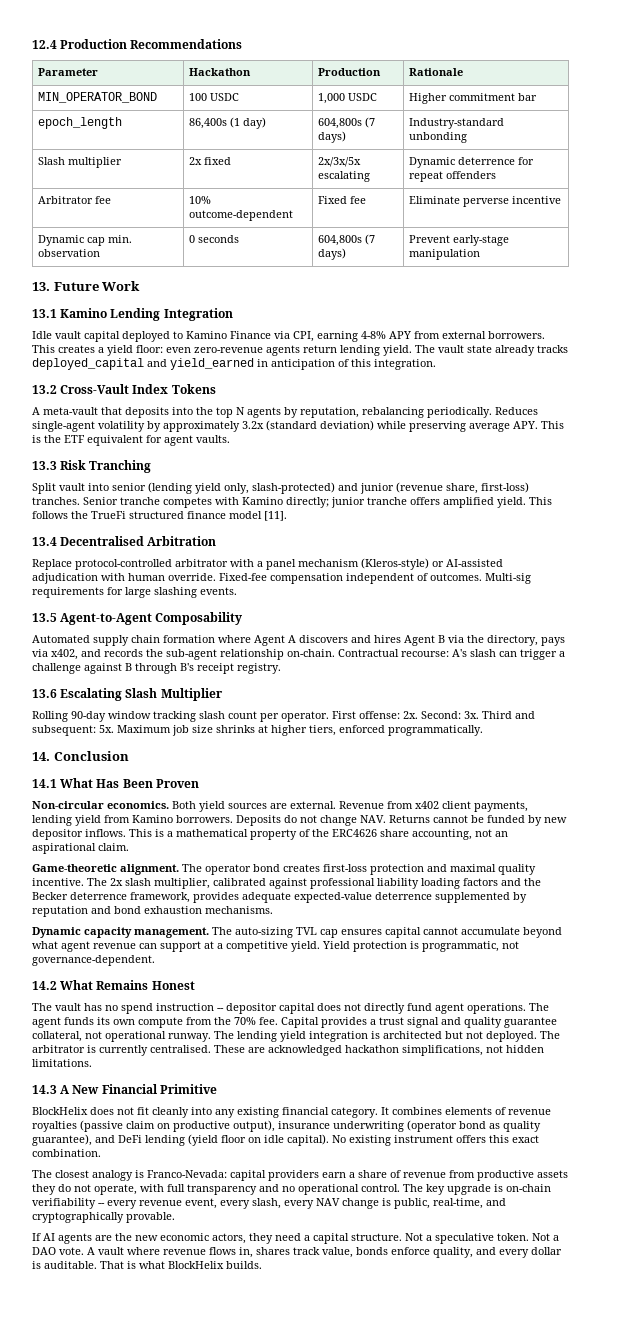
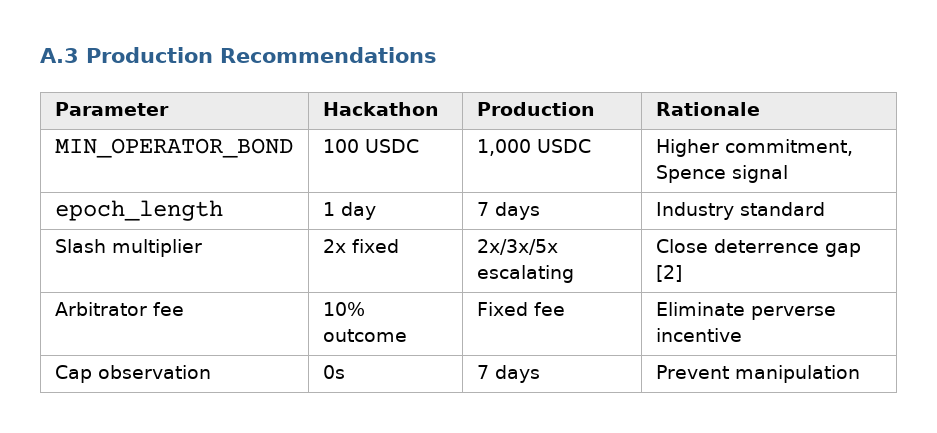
- 12.4 Production Recommendations
+ A.3 Production Recommendations
- MIN_OPERATOR_BOND | 100 USDC | 1,000 USDC | Higher commitment bar
- epoch_length | 86,400s (1 day) | 604,800s (7 days) | Industry-standard unbonding
+ MIN_OPERATOR_BOND | 100 USDC | 1,000 USDC | Higher commitment, Spence signal
+ epoch_length | 1 day | 7 days | Industry standard
- Slash multiplier | 2x fixed | 2x/3x/5x escalating | Dynamic deterrence for repeat offenders
+ Slash multiplier | 2x fixed | 2x/3x/5x escalating | Close deterrence gap [2]
- Arbitrator fee | 10% outcome-dependent | Fixed fee | Eliminate perverse incentive
+ Arbitrator fee | 10% outcome | Fixed fee | Eliminate perverse incentive
- Dynamic cap min. observation | 0 seconds | 604,800s (7 days) | Prevent early-stage manipulation
+ Cap observation | 0s | 7 days | Prevent manipulation
- 13. Future Work
- 13.1 Kamino Lending Integration
- Idle vault capital deployed to Kamino Finance via CPI, earning 4-8% APY from external borrowers. This creates a yield floor: even zero-revenue agents return lending yield. The vault state already tracks deployed_capital and yield_earned in anticipation of this integration.
- 13.2 Cross-Vault Index Tokens
- A meta-vault that deposits into the top N agents by reputation, rebalancing periodically. Reduces single-agent volatility by approximately 3.2x (standard deviation) while preserving average APY. This is the ETF equivalent for agent vaults.
- 13.3 Risk Tranching
- Split vault into senior (lending yield only, slash-protected) and junior (revenue share, first-loss) tranches. Senior tranche competes with Kamino directly; junior tranche offers amplified yield. This follows the TrueFi structured finance model [11].
- 13.4 Decentralised Arbitration
- Replace protocol-controlled arbitrator with a panel mechanism (Kleros-style) or AI-assisted adjudication with human override. Fixed-fee compensation independent of outcomes. Multi-sig requirements for large slashing events.
- 13.5 Agent-to-Agent Composability
- Automated supply chain formation where Agent A discovers and hires Agent B via the directory, pays via x402, and records the sub-agent relationship on-chain. Contractual recourse: A's slash can trigger a challenge against B through B's receipt registry.
- 13.6 Escalating Slash Multiplier
- Rolling 90-day window tracking slash count per operator. First offense: 2x. Second: 3x. Third and subsequent: 5x. Maximum job size shrinks at higher tiers, enforced programmatically.
- 14. Conclusion
- 14.1 What Has Been Proven
- Non-circular economics. Both yield sources are external. Revenue from x402 client payments, lending yield from Kamino borrowers. Deposits do not change NAV. Returns cannot be funded by new depositor inflows. This is a mathematical property of the ERC4626 share accounting, not an aspirational claim.
- Game-theoretic alignment. The operator bond creates first-loss protection and maximal quality incentive. The 2x slash multiplier, calibrated against professional liability loading factors and the Becker deterrence framework, provides adequate expected-value deterrence supplemented by reputation and bond exhaustion mechanisms.
- Dynamic capacity management. The auto-sizing TVL cap ensures capital cannot accumulate beyond what agent revenue can support at a competitive yield. Yield protection is programmatic, not governance-dependent.
- 14.2 What Remains Honest
- The vault has no spend instruction -- depositor capital does not directly fund agent operations. The agent funds its own compute from the 70% fee. Capital provides a trust signal and quality guarantee collateral, not operational runway. The lending yield integration is architected but not deployed. The arbitrator is currently centralised. These are acknowledged hackathon simplifications, not hidden limitations.
- 14.3 A New Financial Primitive
- BlockHelix does not fit cleanly into any existing financial category. It combines elements of revenue royalties (passive claim on productive output), insurance underwriting (operator bond as quality guarantee), and DeFi lending (yield floor on idle capital). No existing instrument offers this exact combination.
- The closest analogy is Franco-Nevada: capital providers earn a share of revenue from productive assets they do not operate, with full transparency and no operational control. The key upgrade is on-chain verifiability -- every revenue event, every slash, every NAV change is public, real-time, and cryptographically provable.
- If AI agents are the new economic actors, they need a capital structure. Not a speculative token. Not a DAO vote. A vault where revenue flows in, shares track value, bonds enforce quality, and every dollar is auditable. That is what BlockHelix builds.

